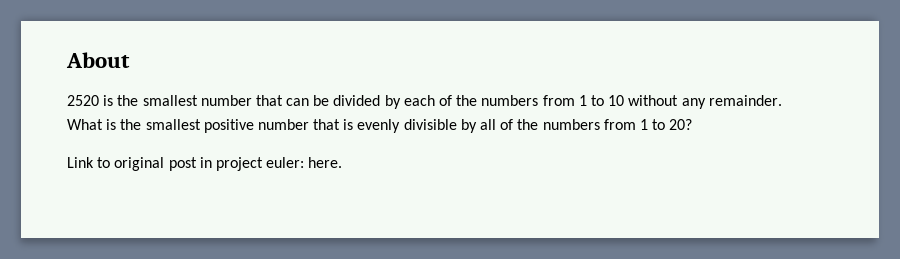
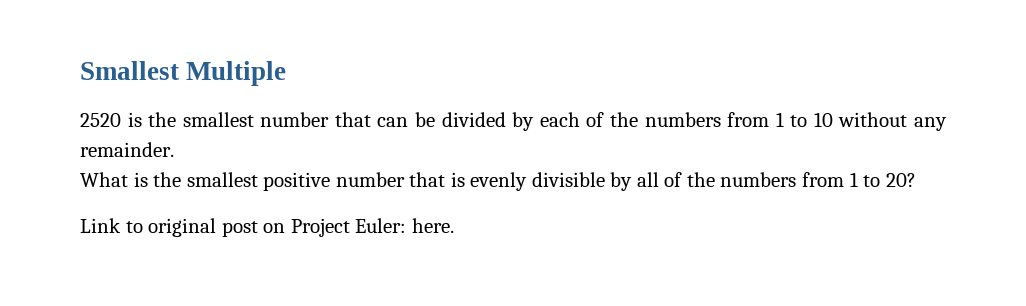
- About
+ Smallest Multiple
- Link to original post in project euler: here.
+ Link to original post on Project Euler: here.

